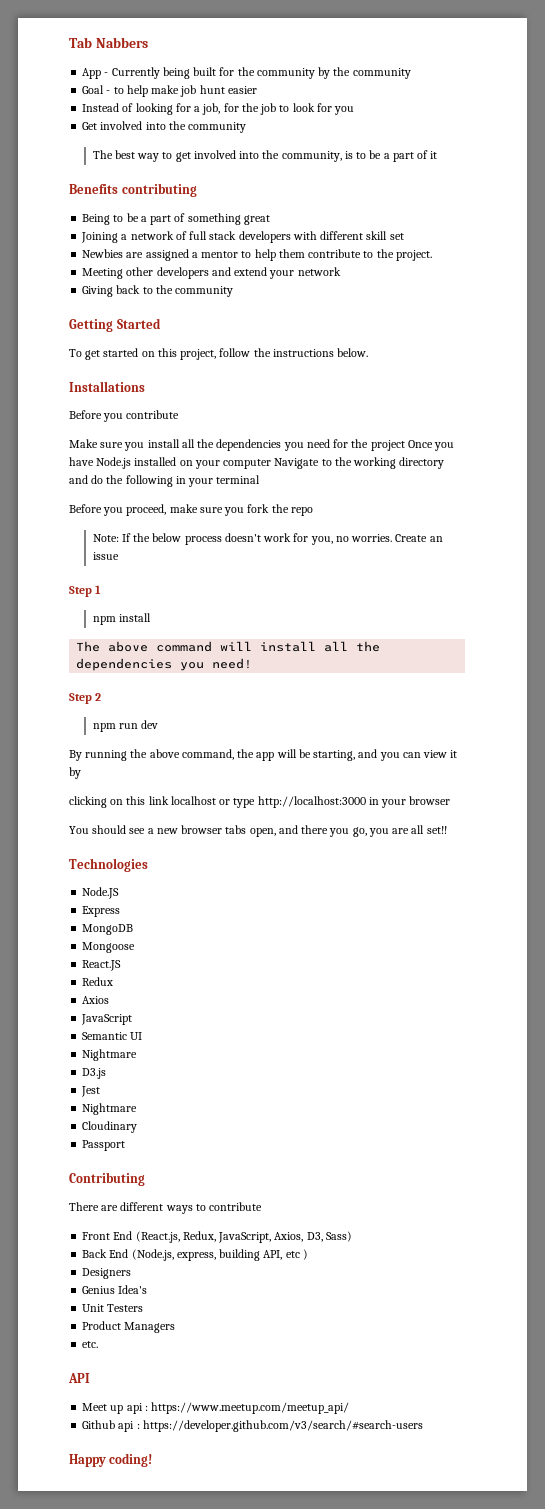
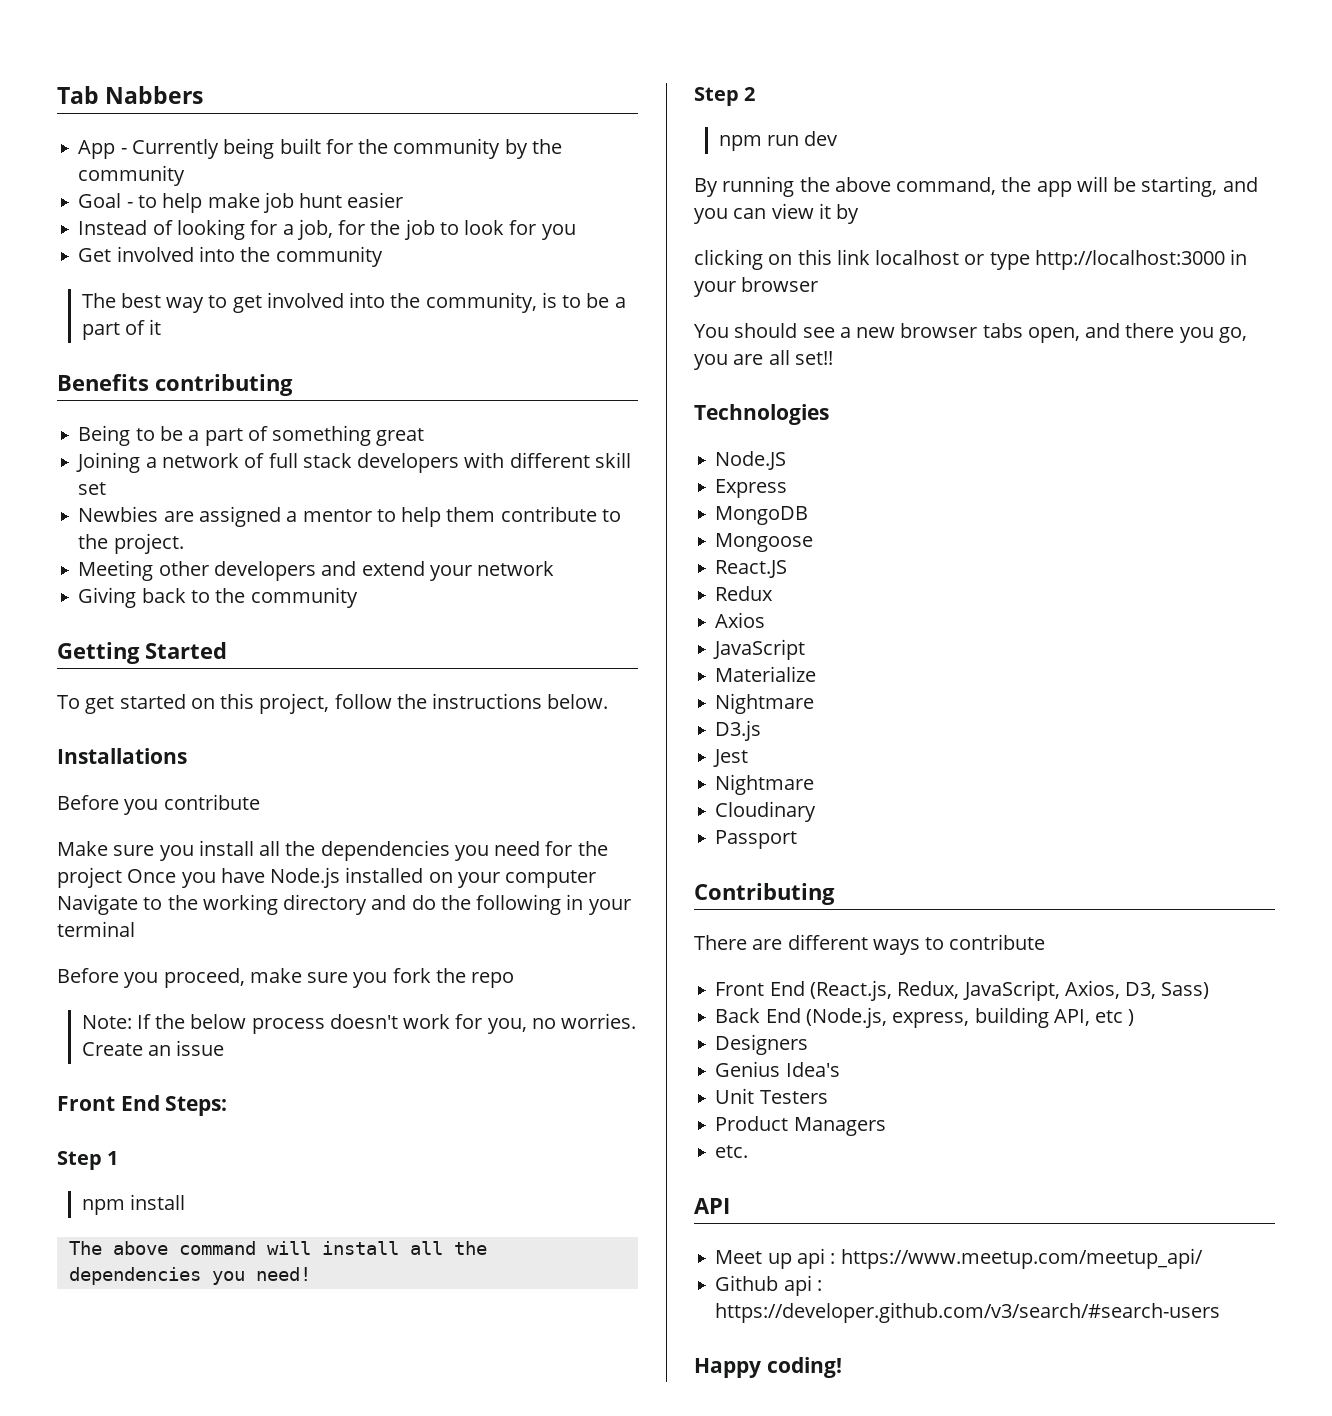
+ Front End Steps:
- Semantic UI
+ Materialize

